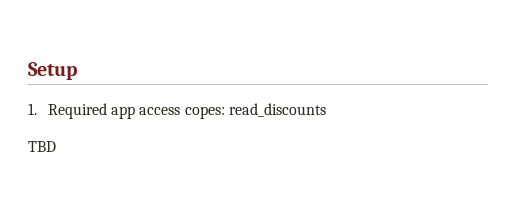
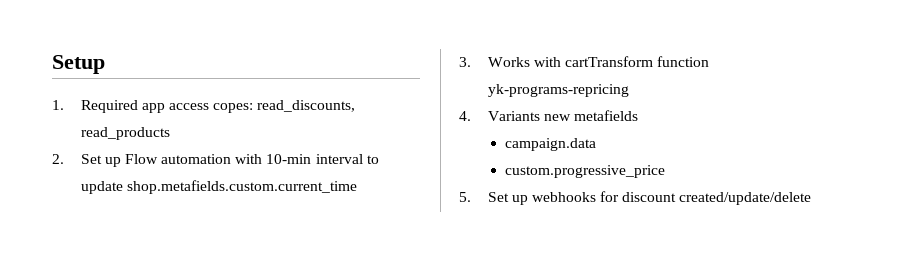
- 1. Required app access copes: read_discounts
- TBD
+ 1. Required app access copes: read_discounts, read_products
+ 2. Set up Flow automation with 10-min interval to update shop.metafields.custom.current_time
+ 3. Works with cartTransform function yk-programs-repricing
+ 4. Variants new metafields
+ campaign.data
+ custom.progressive_price
+ 5. Set up webhooks for discount created/update/delete

